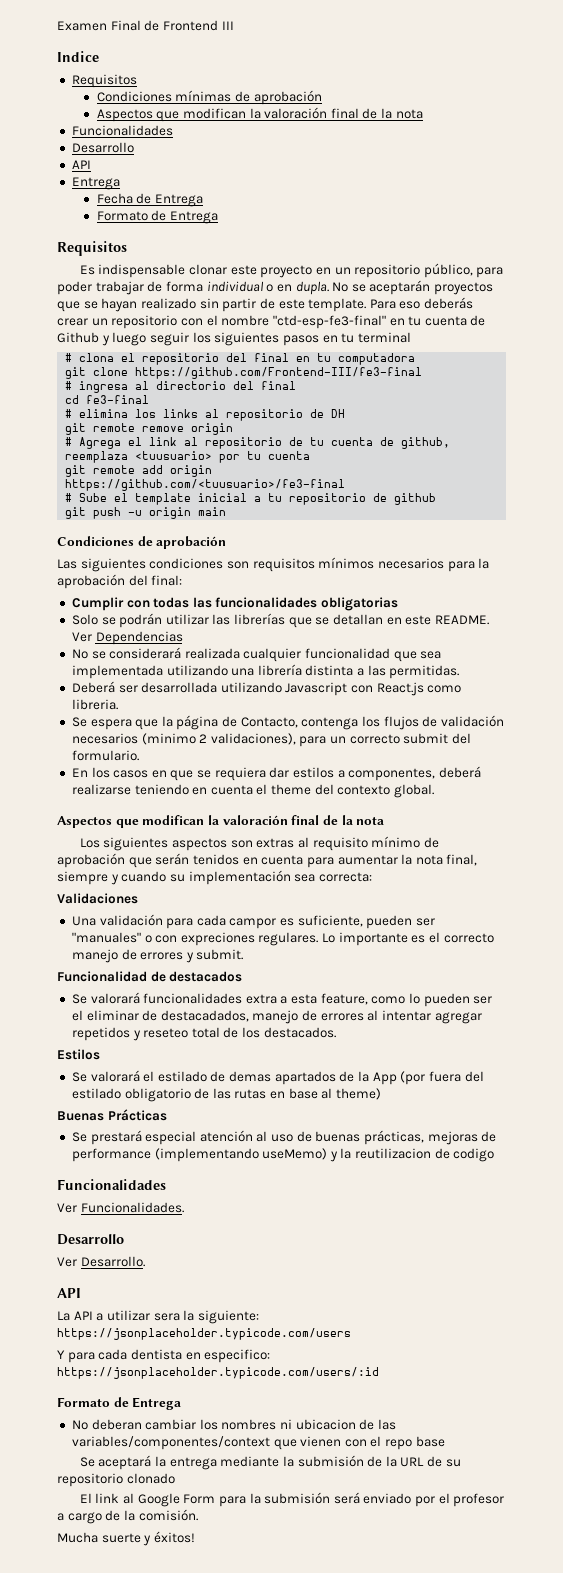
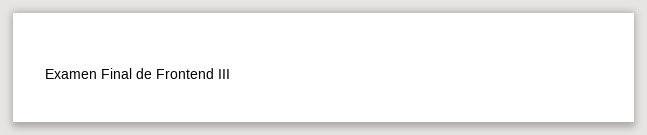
- Indice
- Requisitos
- Condiciones mínimas de aprobación
- Aspectos que modifican la valoración final de la nota
- Funcionalidades
- Desarrollo
- API
- Entrega
- Fecha de Entrega
- Formato de Entrega
- Requisitos
- Es indispensable clonar este proyecto en un repositorio público, para poder trabajar de forma individual o en dupla. No se aceptarán proyectos que se hayan realizado sin partir de este template. Para eso deberás crear un repositorio con el nombre "ctd-esp-fe3-final" en tu cuenta de Github y luego seguir los siguientes pasos en tu terminal
- # clona el repositorio del final en tu computadora
- git clone https://github.com/Frontend-III/fe3-final
- # ingresa al directorio del final
- cd fe3-final
- # elimina los links al repositorio de DH
- git remote remove origin
- # Agrega el link al repositorio de tu cuenta de github, reemplaza <tuusuario> por tu cuenta
- git remote add origin https://github.com/<tuusuario>/fe3-final
- # Sube el template inicial a tu repositorio de github
- git push -u origin main
- Condiciones de aprobación
- Las siguientes condiciones son requisitos mínimos necesarios para la aprobación del final:
- Cumplir con todas las funcionalidades obligatorias
- Solo se podrán utilizar las librerías que se detallan en este README. Ver Dependencias
- No se considerará realizada cualquier funcionalidad que sea implementada utilizando una librería distinta a las permitidas.
- Deberá ser desarrollada utilizando Javascript con React.js como libreria.
- Se espera que la página de Contacto, contenga los flujos de validación necesarios (minimo 2 validaciones), para un correcto submit del formulario.
- En los casos en que se requiera dar estilos a componentes, deberá realizarse teniendo en cuenta el theme del contexto global.
- Aspectos que modifican la valoración final de la nota
- Los siguientes aspectos son extras al requisito mínimo de aprobación que serán tenidos en cuenta para aumentar la nota final, siempre y cuando su implementación sea correcta:
- Validaciones
- Una validación para cada campor es suficiente, pueden ser "manuales" o con expreciones regulares. Lo importante es el correcto manejo de errores y submit.
- Funcionalidad de destacados
- Se valorará funcionalidades extra a esta feature, como lo pueden ser el eliminar de destacadados, manejo de errores al intentar agregar repetidos y reseteo total de los destacados.
- Estilos
- Se valorará el estilado de demas apartados de la App (por fuera del estilado obligatorio de las rutas en base al theme)
- Buenas Prácticas
- Se prestará especial atención al uso de buenas prácticas, mejoras de performance (implementando useMemo) y la reutilizacion de codigo
- Funcionalidades
- Ver Funcionalidades.
- Desarrollo
- Ver Desarrollo.
- API
- La API a utilizar sera la siguiente: https://jsonplaceholder.typicode.com/users
- Y para cada dentista en especifico: https://jsonplaceholder.typicode.com/users/:id
- Formato de Entrega
- No deberan cambiar los nombres ni ubicacion de las variables/componentes/context que vienen con el repo base
- Se aceptará la entrega mediante la submisión de la URL de su repositorio clonado
- El link al Google Form para la submisión será enviado por el profesor a cargo de la comisión.
- Mucha suerte y éxitos!

